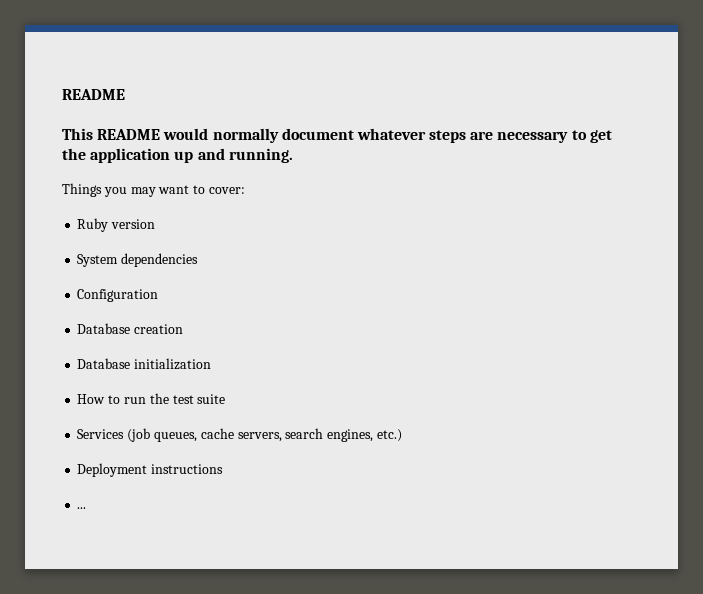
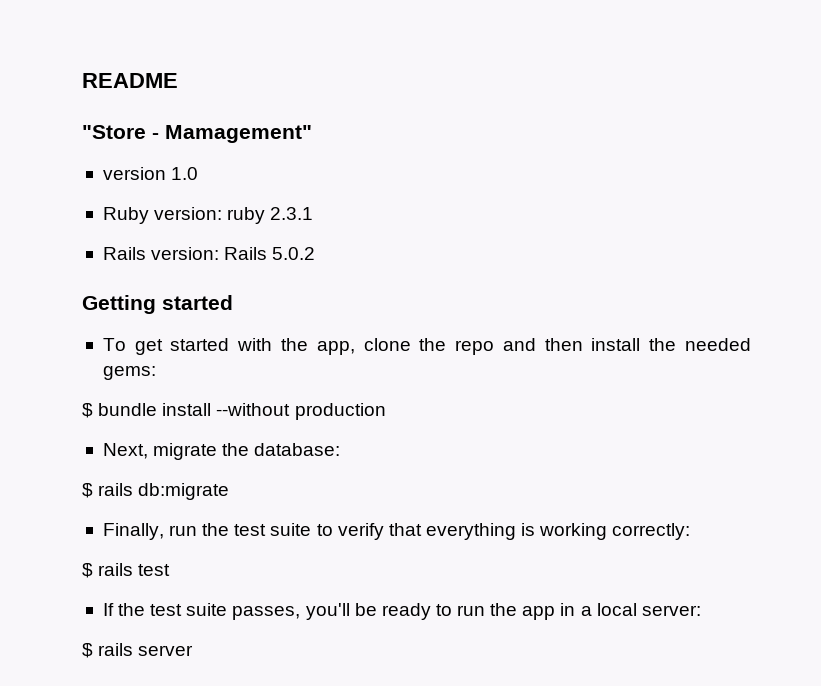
- This README would normally document whatever steps are necessary to get the application up and running.
- Things you may want to cover:
- Ruby version
- System dependencies
- Configuration
- Database creation
- Database initialization
- How to run the test suite
- Services (job queues, cache servers, search engines, etc.)
- Deployment instructions
- ...
+ "Store - Mamagement"
+ version 1.0
+ Ruby version: ruby 2.3.1
+ Rails version: Rails 5.0.2
+ Getting started
+ To get started with the app, clone the repo and then install the needed gems:
+ $ bundle install --without production
+ Next, migrate the database:
+ $ rails db:migrate
+ Finally, run the test suite to verify that everything is working correctly:
+ $ rails test
+ If the test suite passes, you'll be ready to run the app in a local server:
+ $ rails server

